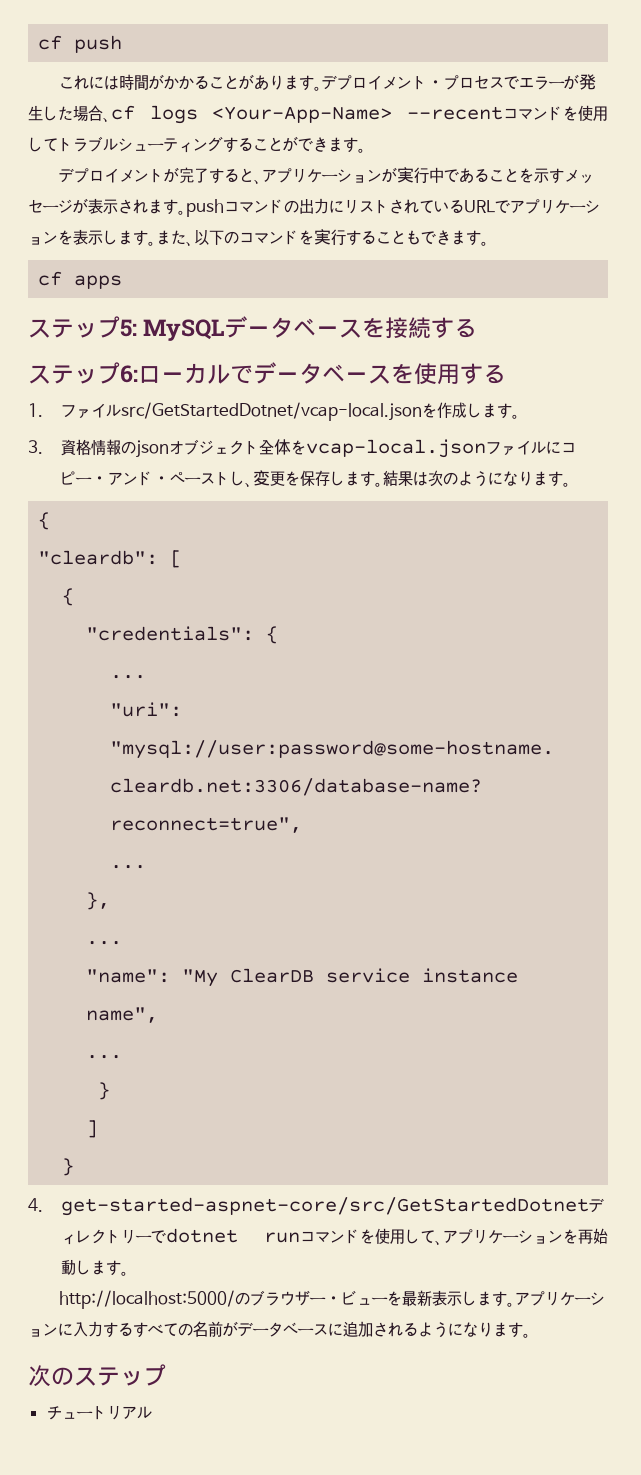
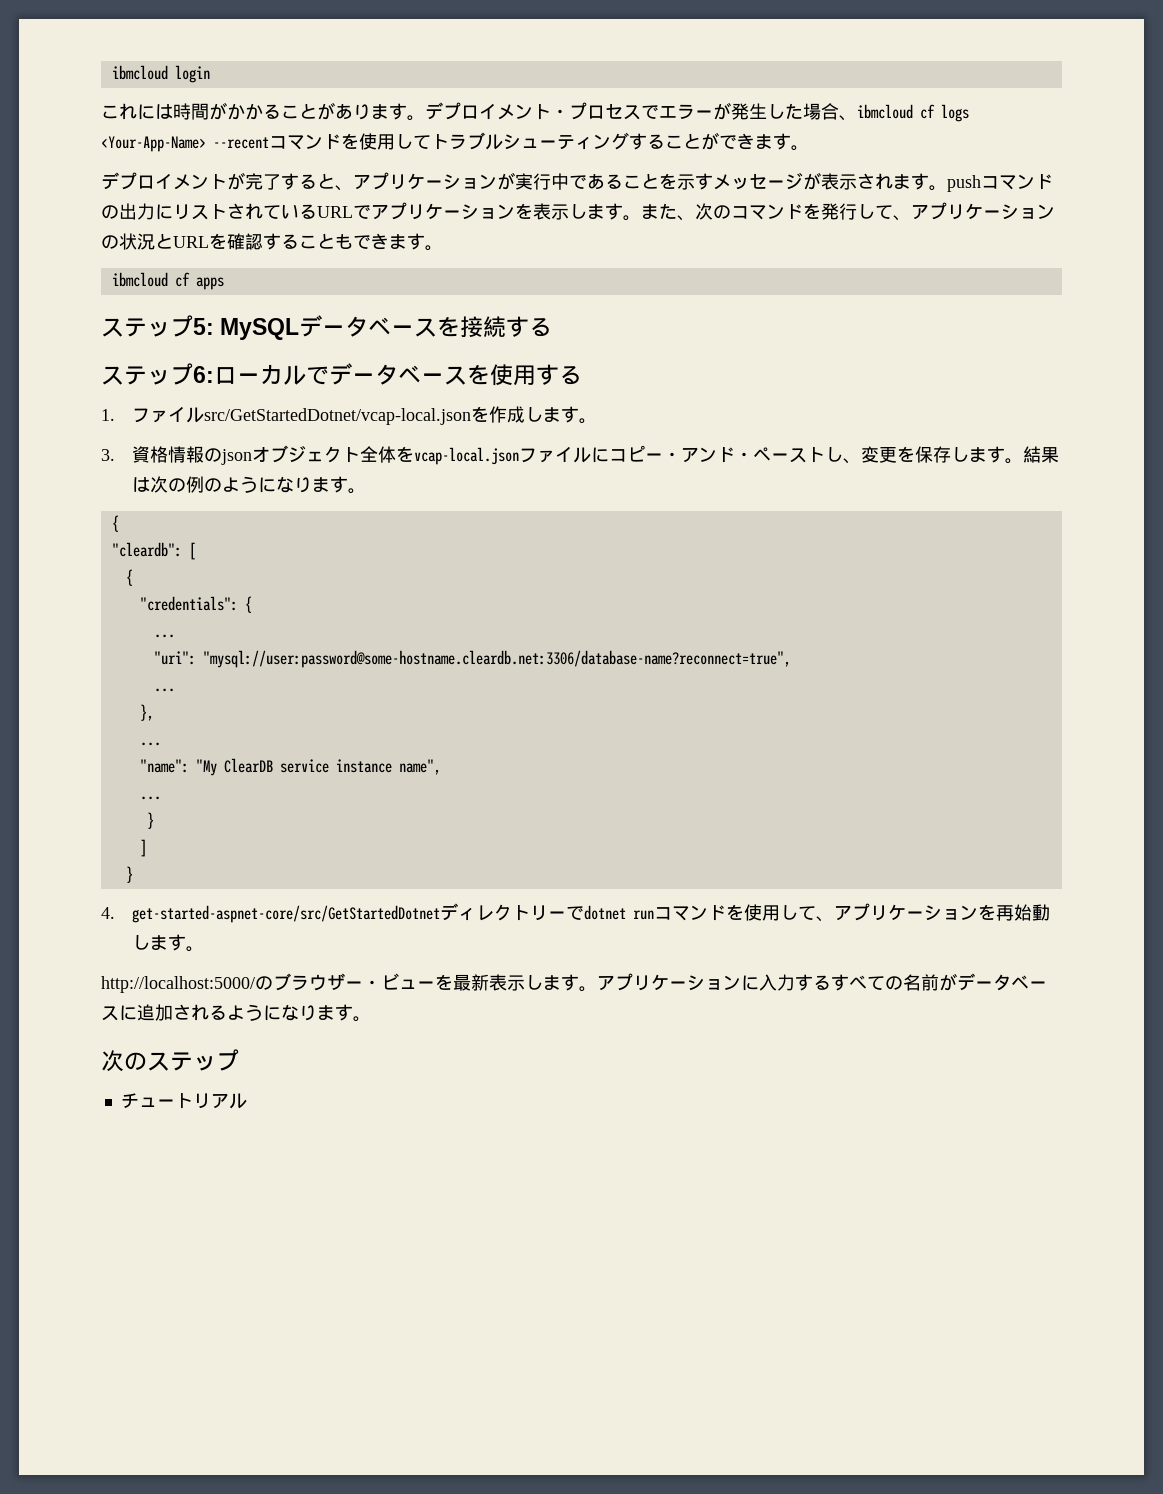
- cf push
+ ibmcloud login
- デプロイメント・プロセスでエラーが発生した場合、cf logs <Your-App-Name> --recentコマンドを使用してトラブルシューティングすることができます。
+ デプロイメント・プロセスでエラーが発生した場合、ibmcloud cf logs <Your-App-Name> --recentコマンドを使用してトラブルシューティングすることができます。
- また、以下のコマンドを実行することもできます。
+ また、次のコマンドを発行して、アプリケーションの状況とURLを確認することもできます。
- cf apps
+ ibmcloud cf apps
- 結果は次のようになります。
+ 結果は次の例のようになります。

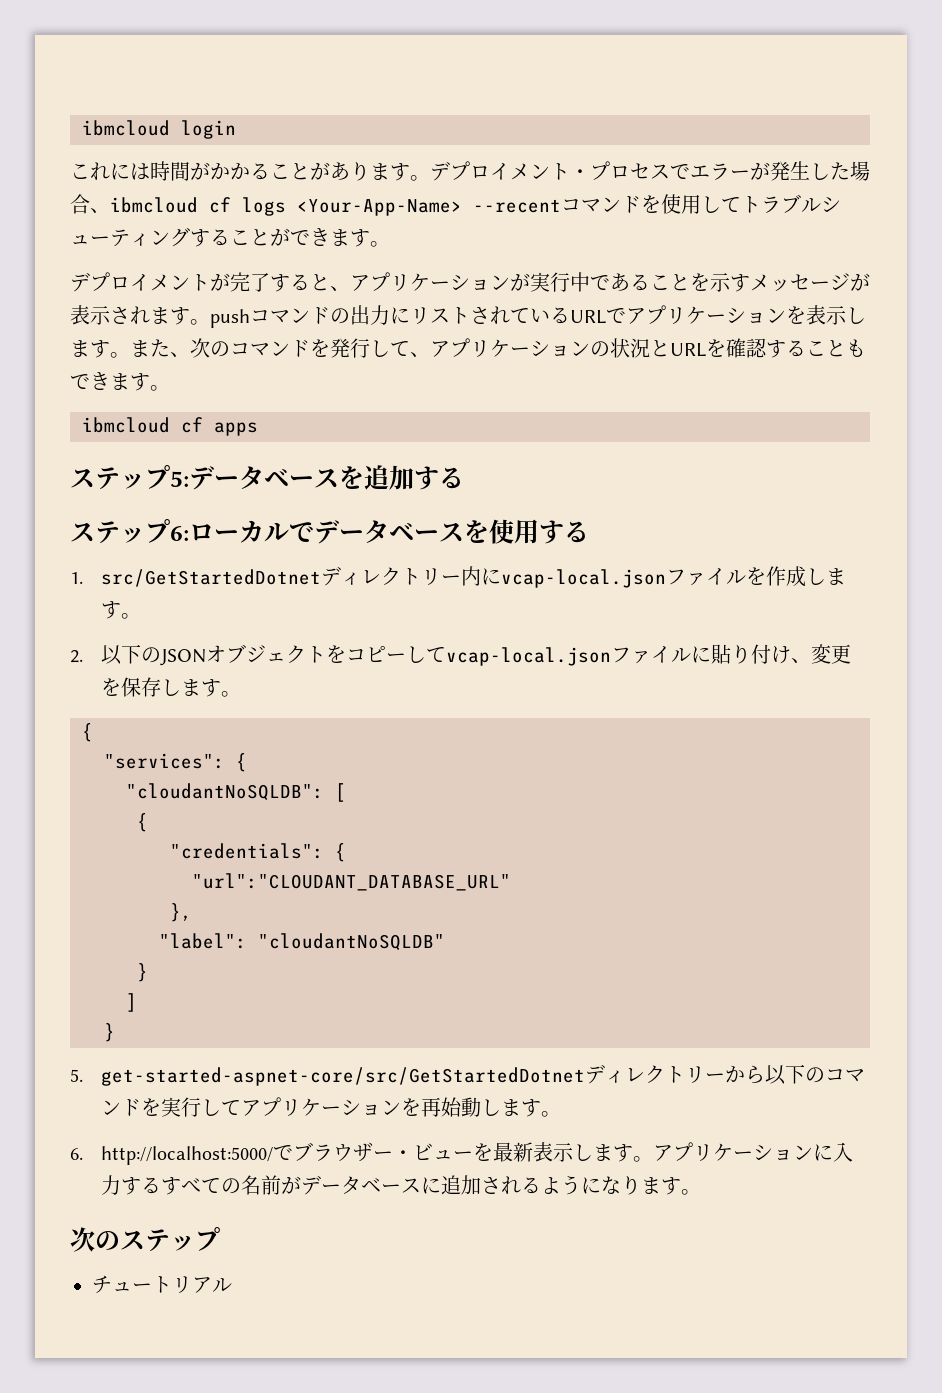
- ステップ5: MySQLデータベースを接続する
+ ステップ5:データベースを追加する
- 1.ファイルsrc/GetStartedDotnet/vcap-local.jsonを作成します。
+ 1. src/GetStartedDotnetディレクトリー内にvcap-local.jsonファイルを作成します。
- 3.資格情報のjsonオブジェクト全体をvcap-local.jsonファイルにコピー・アンド・ペーストし、変更を保存します。結果は次の例のようになります。
+ 2.以下のJSONオブジェクトをコピーしてvcap-local.jsonファイルに貼り付け、変更を保存します。
  {
- "cleardb": [
+ "services": {
+ "cloudantNoSQLDB": [
  {
  "credentials": {
- ...
- "uri": "mysql://user:password@some-hostname.cleardb.net:3306/database-name?reconnect=true",
- ...
+ "url":"CLOUDANT_DATABASE_URL"
  },
- ...
- "name": "My ClearDB service instance name",
- ...
+ "label": "cloudantNoSQLDB"
- 4. get-started-aspnet-core/src/GetStartedDotnetディレクトリーでdotnet runコマンドを使用して、アプリケーションを再始動します。
+ 5. get-started-aspnet-core/src/GetStartedDotnetディレクトリーから以下のコマンドを実行してアプリケーションを再始動します。
- http://localhost:5000/のブラウザー・ビューを最新表示します。
+ 6. http://localhost:5000/でブラウザー・ビューを最新表示します。

